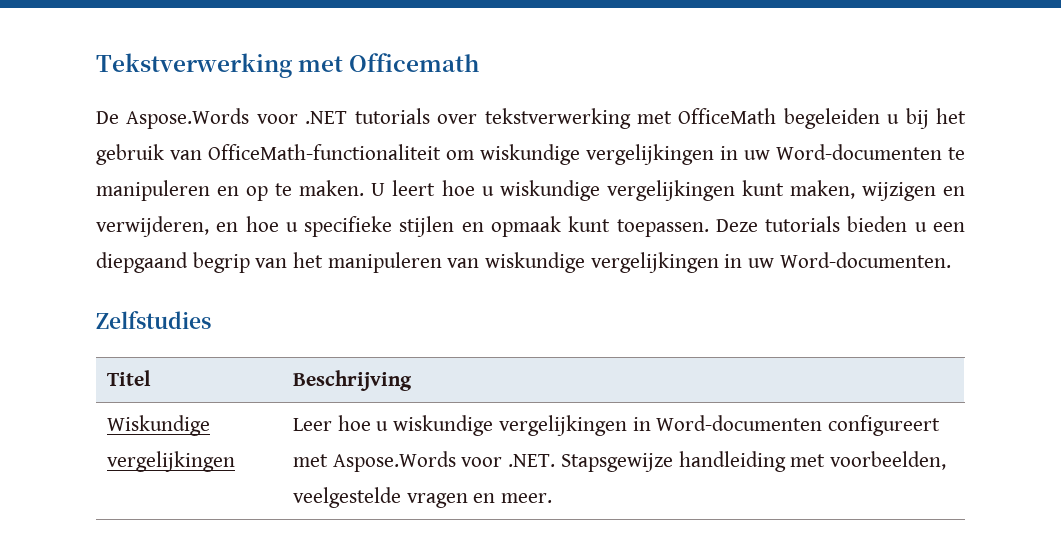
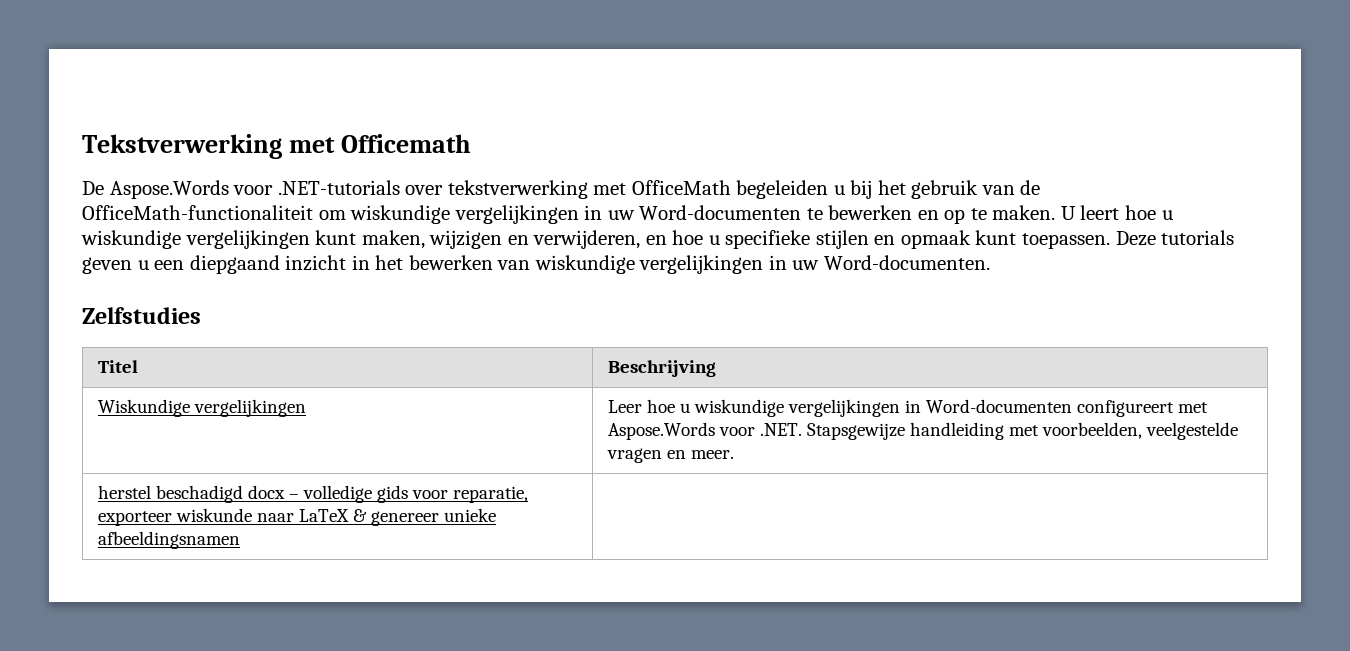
- De Aspose.Words voor .NET tutorials over tekstverwerking met OfficeMath begeleiden u bij het gebruik van OfficeMath-functionaliteit om wiskundige vergelijkingen in uw Word-documenten te manipuleren en op te maken.
+ De Aspose.Words voor .NET-tutorials over tekstverwerking met OfficeMath begeleiden u bij het gebruik van de OfficeMath-functionaliteit om wiskundige vergelijkingen in uw Word-documenten te bewerken en op te maken.
- Deze tutorials bieden u een diepgaand begrip van het manipuleren van wiskundige vergelijkingen in uw Word-documenten.
+ Deze tutorials geven u een diepgaand inzicht in het bewerken van wiskundige vergelijkingen in uw Word-documenten.
+ herstel beschadigd docx – volledige gids voor reparatie, exporteer wiskunde naar LaTeX & genereer unieke afbeeldingsnamen |

